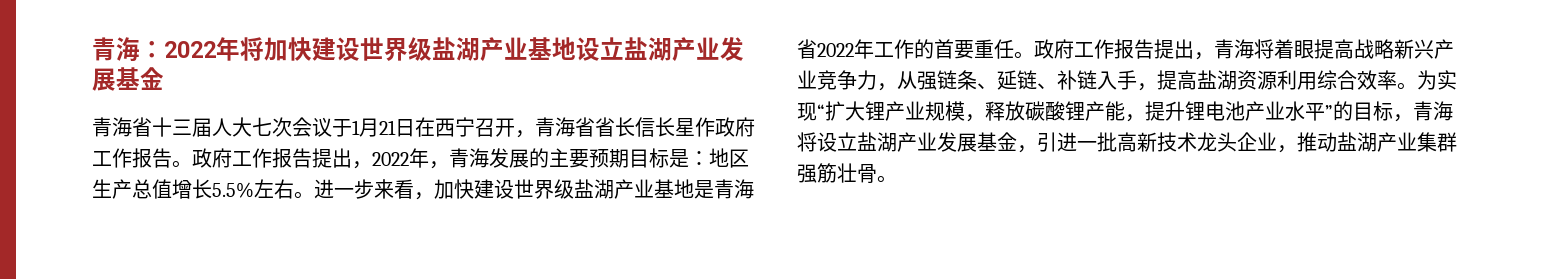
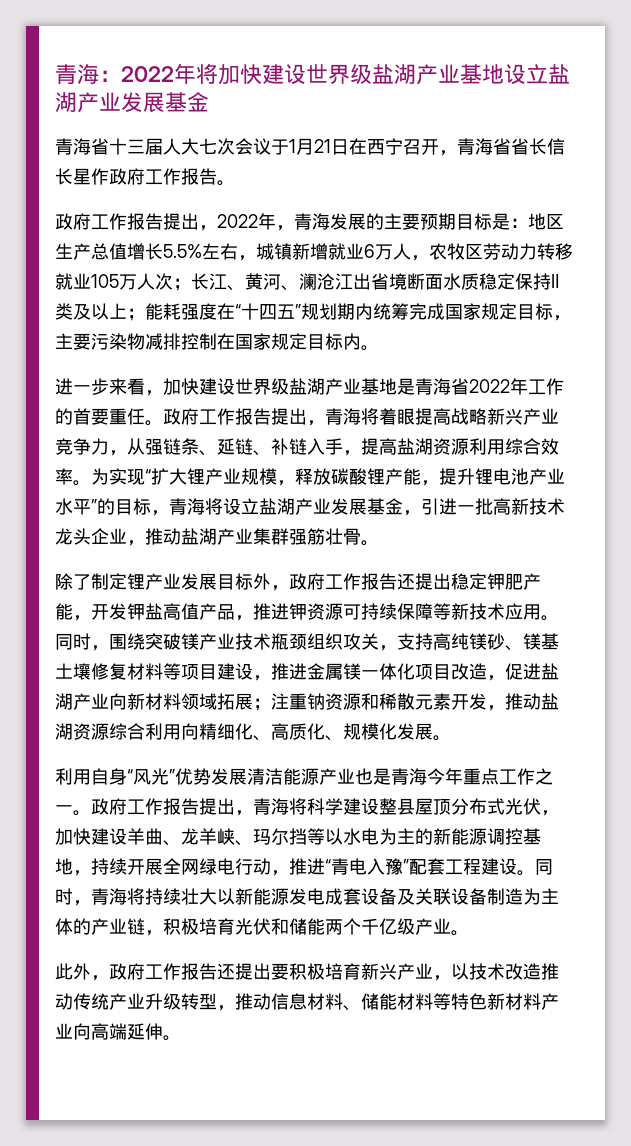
- 青海省十三届人大七次会议于1月21日在西宁召开，青海省省长信长星作政府工作报告。政府工作报告提出，2022年，青海发展的主要预期目标是：地区生产总值增长5.5%左右。进一步来看，加快建设世界级盐湖产业基地是青海省2022年工作的首要重任。
+ 青海省十三届人大七次会议于1月21日在西宁召开，青海省省长信长星作政府工作报告。
+ 政府工作报告提出，2022年，青海发展的主要预期目标是：地区生产总值增长5.5%左右，城镇新增就业6万人，农牧区劳动力转移就业105万人次；长江、黄河、澜沧江出省境断面水质稳定保持Ⅱ类及以上；能耗强度在“十四五”规划期内统筹完成国家规定目标，主要污染物减排控制在国家规定目标内。
+ 进一步来看，加快建设世界级盐湖产业基地是青海省2022年工作的首要重任。
+ 除了制定锂产业发展目标外，政府工作报告还提出稳定钾肥产能，开发钾盐高值产品，推进钾资源可持续保障等新技术应用。同时，围绕突破镁产业技术瓶颈组织攻关，支持高纯镁砂、镁基土壤修复材料等项目建设，推进金属镁一体化项目改造，促进盐湖产业向新材料领域拓展；注重钠资源和稀散元素开发，推动盐湖资源综合利用向精细化、高质化、规模化发展。
+ 利用自身“风光”优势发展清洁能源产业也是青海今年重点工作之一。政府工作报告提出，青海将科学建设整县屋顶分布式光伏，加快建设羊曲、龙羊峡、玛尔挡等以水电为主的新能源调控基地，持续开展全网绿电行动，推进“青电入豫”配套工程建设。同时，青海将持续壮大以新能源发电成套设备及关联设备制造为主体的产业链，积极培育光伏和储能两个千亿级产业。
+ 此外，政府工作报告还提出要积极培育新兴产业，以技术改造推动传统产业升级转型，推动信息材料、储能材料等特色新材料产业向高端延伸。

